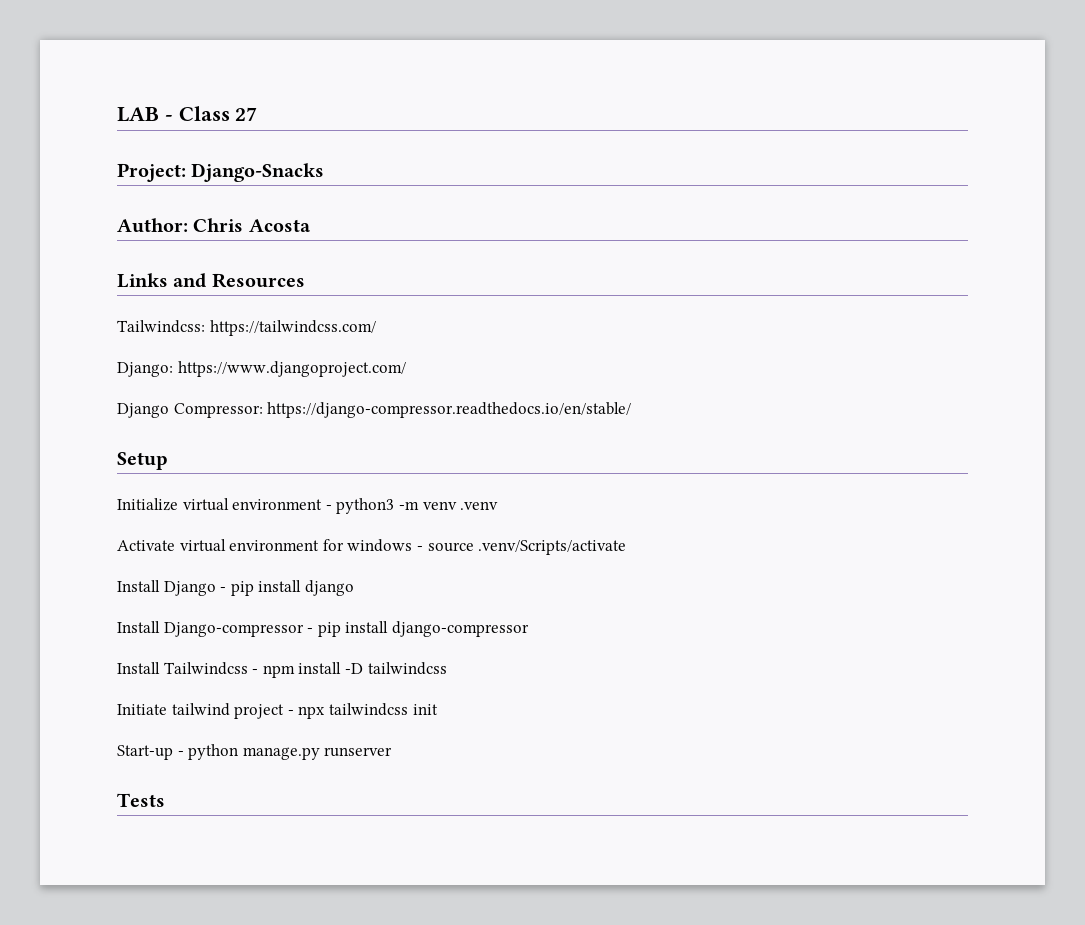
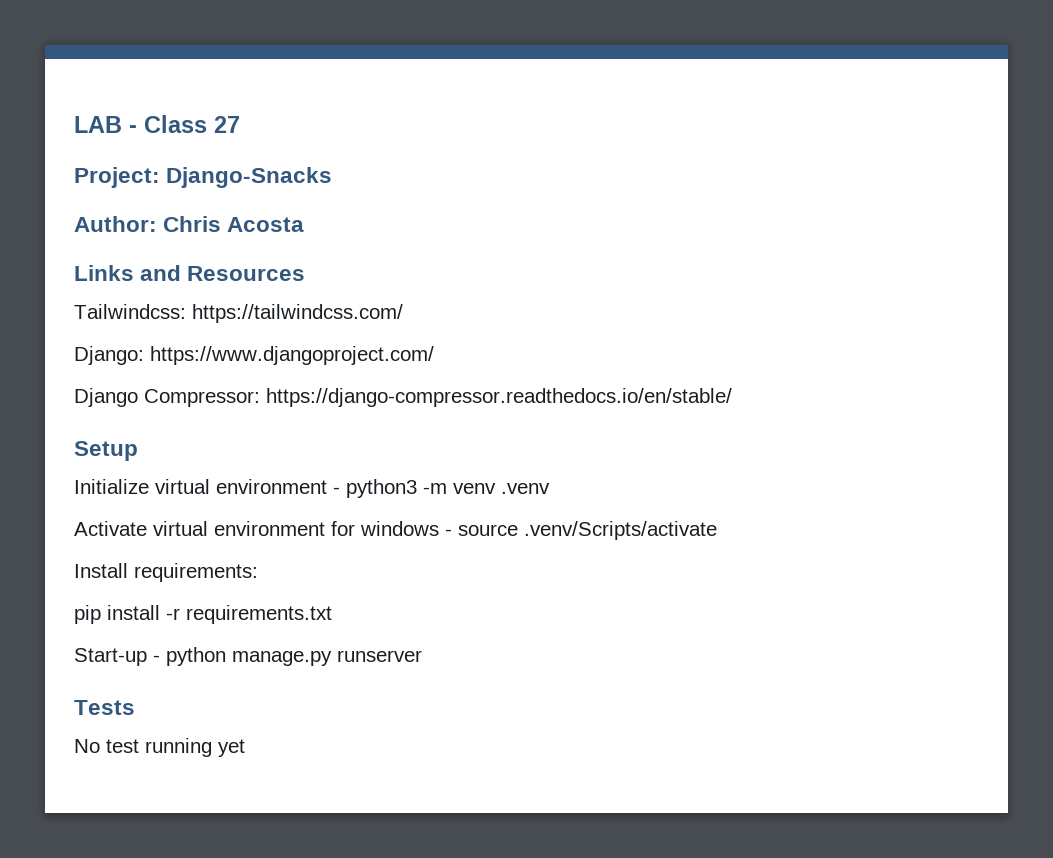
- Install Django - pip install django
- Install Django-compressor - pip install django-compressor
- Install Tailwindcss - npm install -D tailwindcss
- Initiate tailwind project - npx tailwindcss init
+ Install requirements:
+ pip install -r requirements.txt
+ No test running yet

